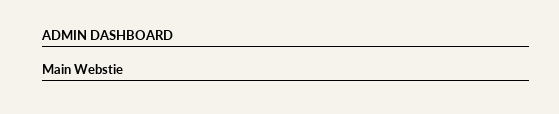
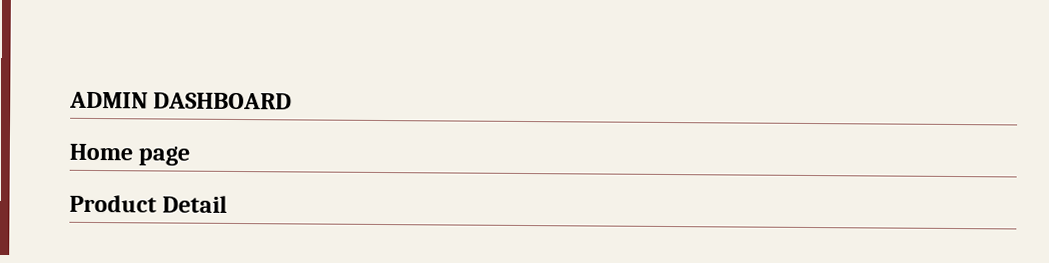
- Main Webstie
+ Home page
+ Product Detail

